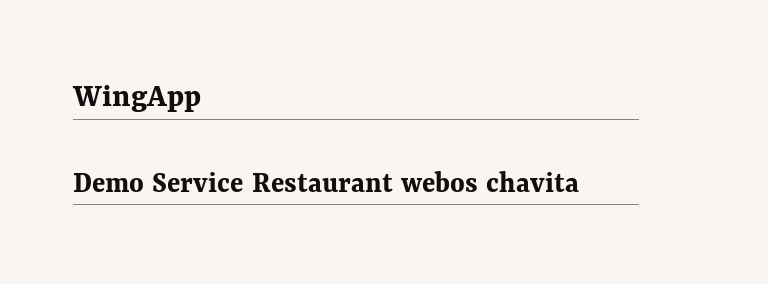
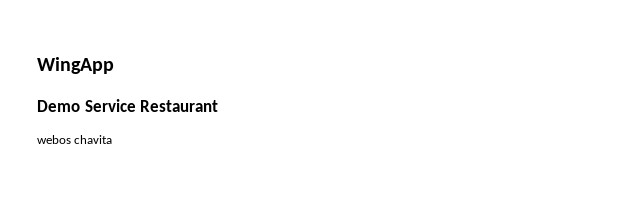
- Demo Service Restaurant webos chavita
+ Demo Service Restaurant
+ webos chavita

